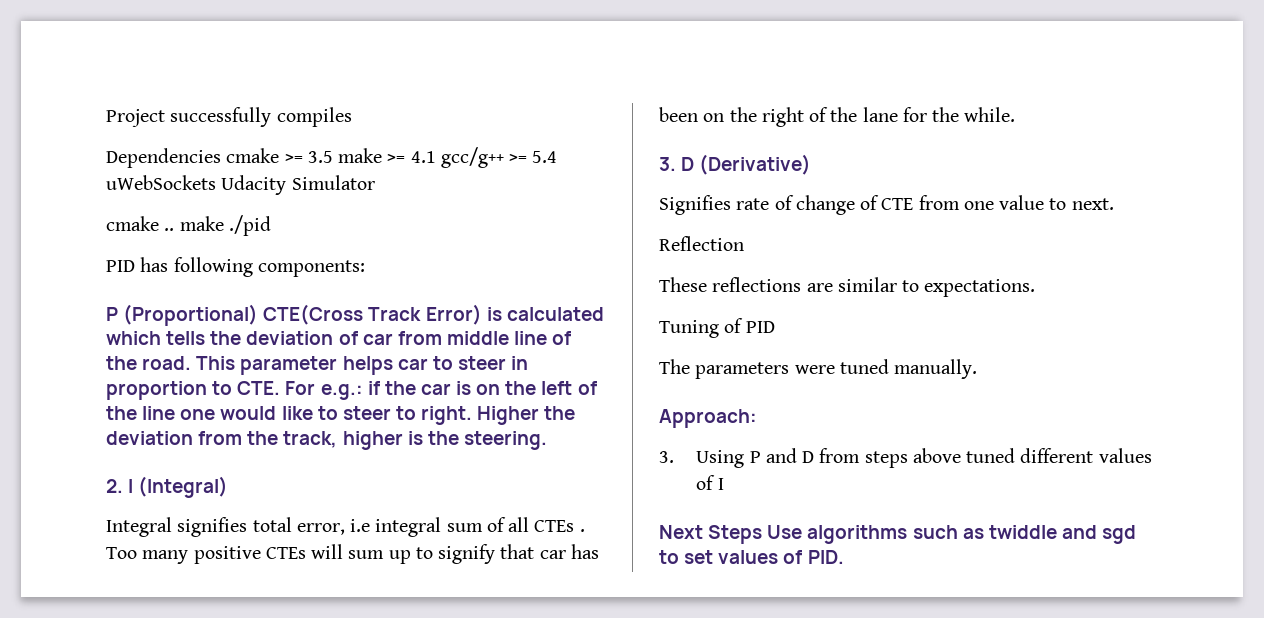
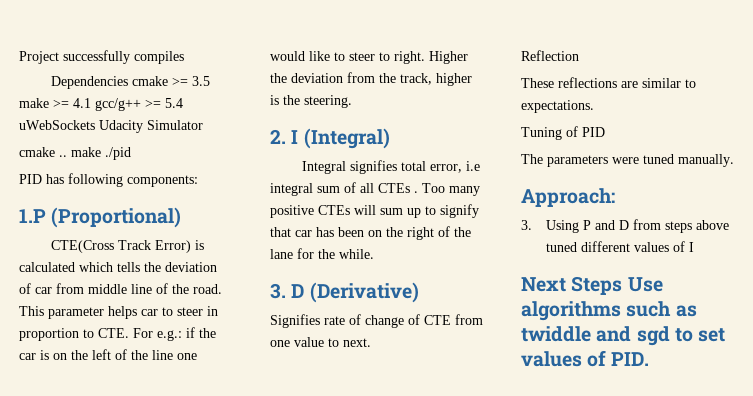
- P (Proportional) CTE(Cross Track Error) is calculated which tells the deviation of car from middle line of the road.
+ 1.P (Proportional)
+ CTE(Cross Track Error) is calculated which tells the deviation of car from middle line of the road.

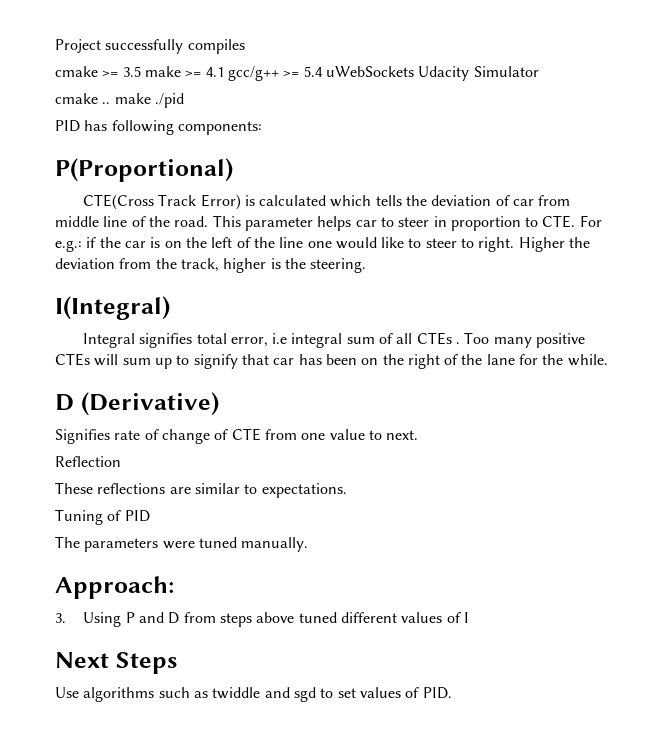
- Dependencies cmake >= 3.5 make >= 4.1 gcc/g++ >= 5.4 uWebSockets Udacity Simulator
+ cmake >= 3.5 make >= 4.1 gcc/g++ >= 5.4 uWebSockets Udacity Simulator
- 1.P (Proportional)
+ P(Proportional)
- 2. I (Integral)
+ I(Integral)
- 3. D (Derivative)
+ D (Derivative)
- Next Steps Use algorithms such as twiddle and sgd to set values of PID.
+ Next Steps
+ Use algorithms such as twiddle and sgd to set values of PID.

